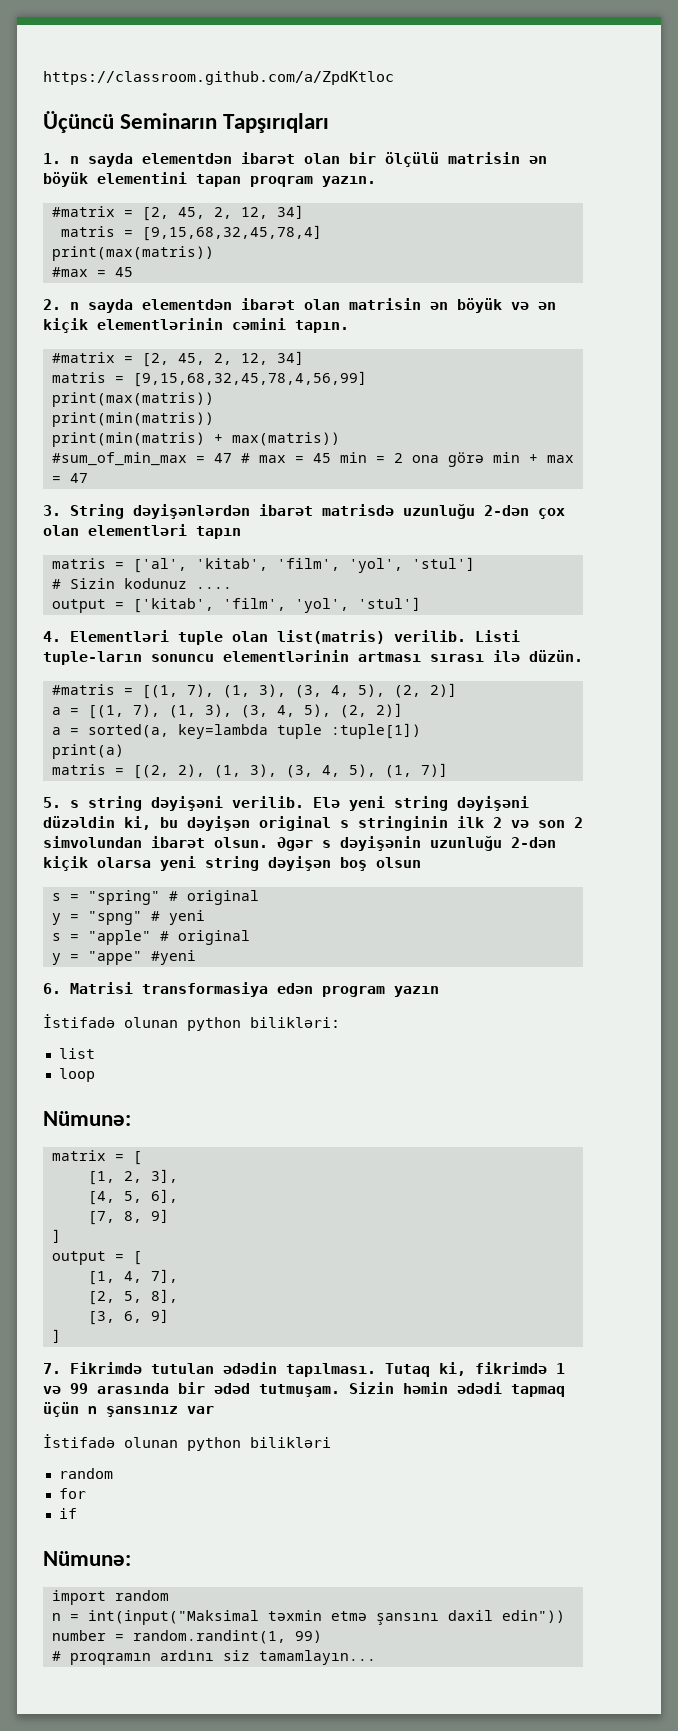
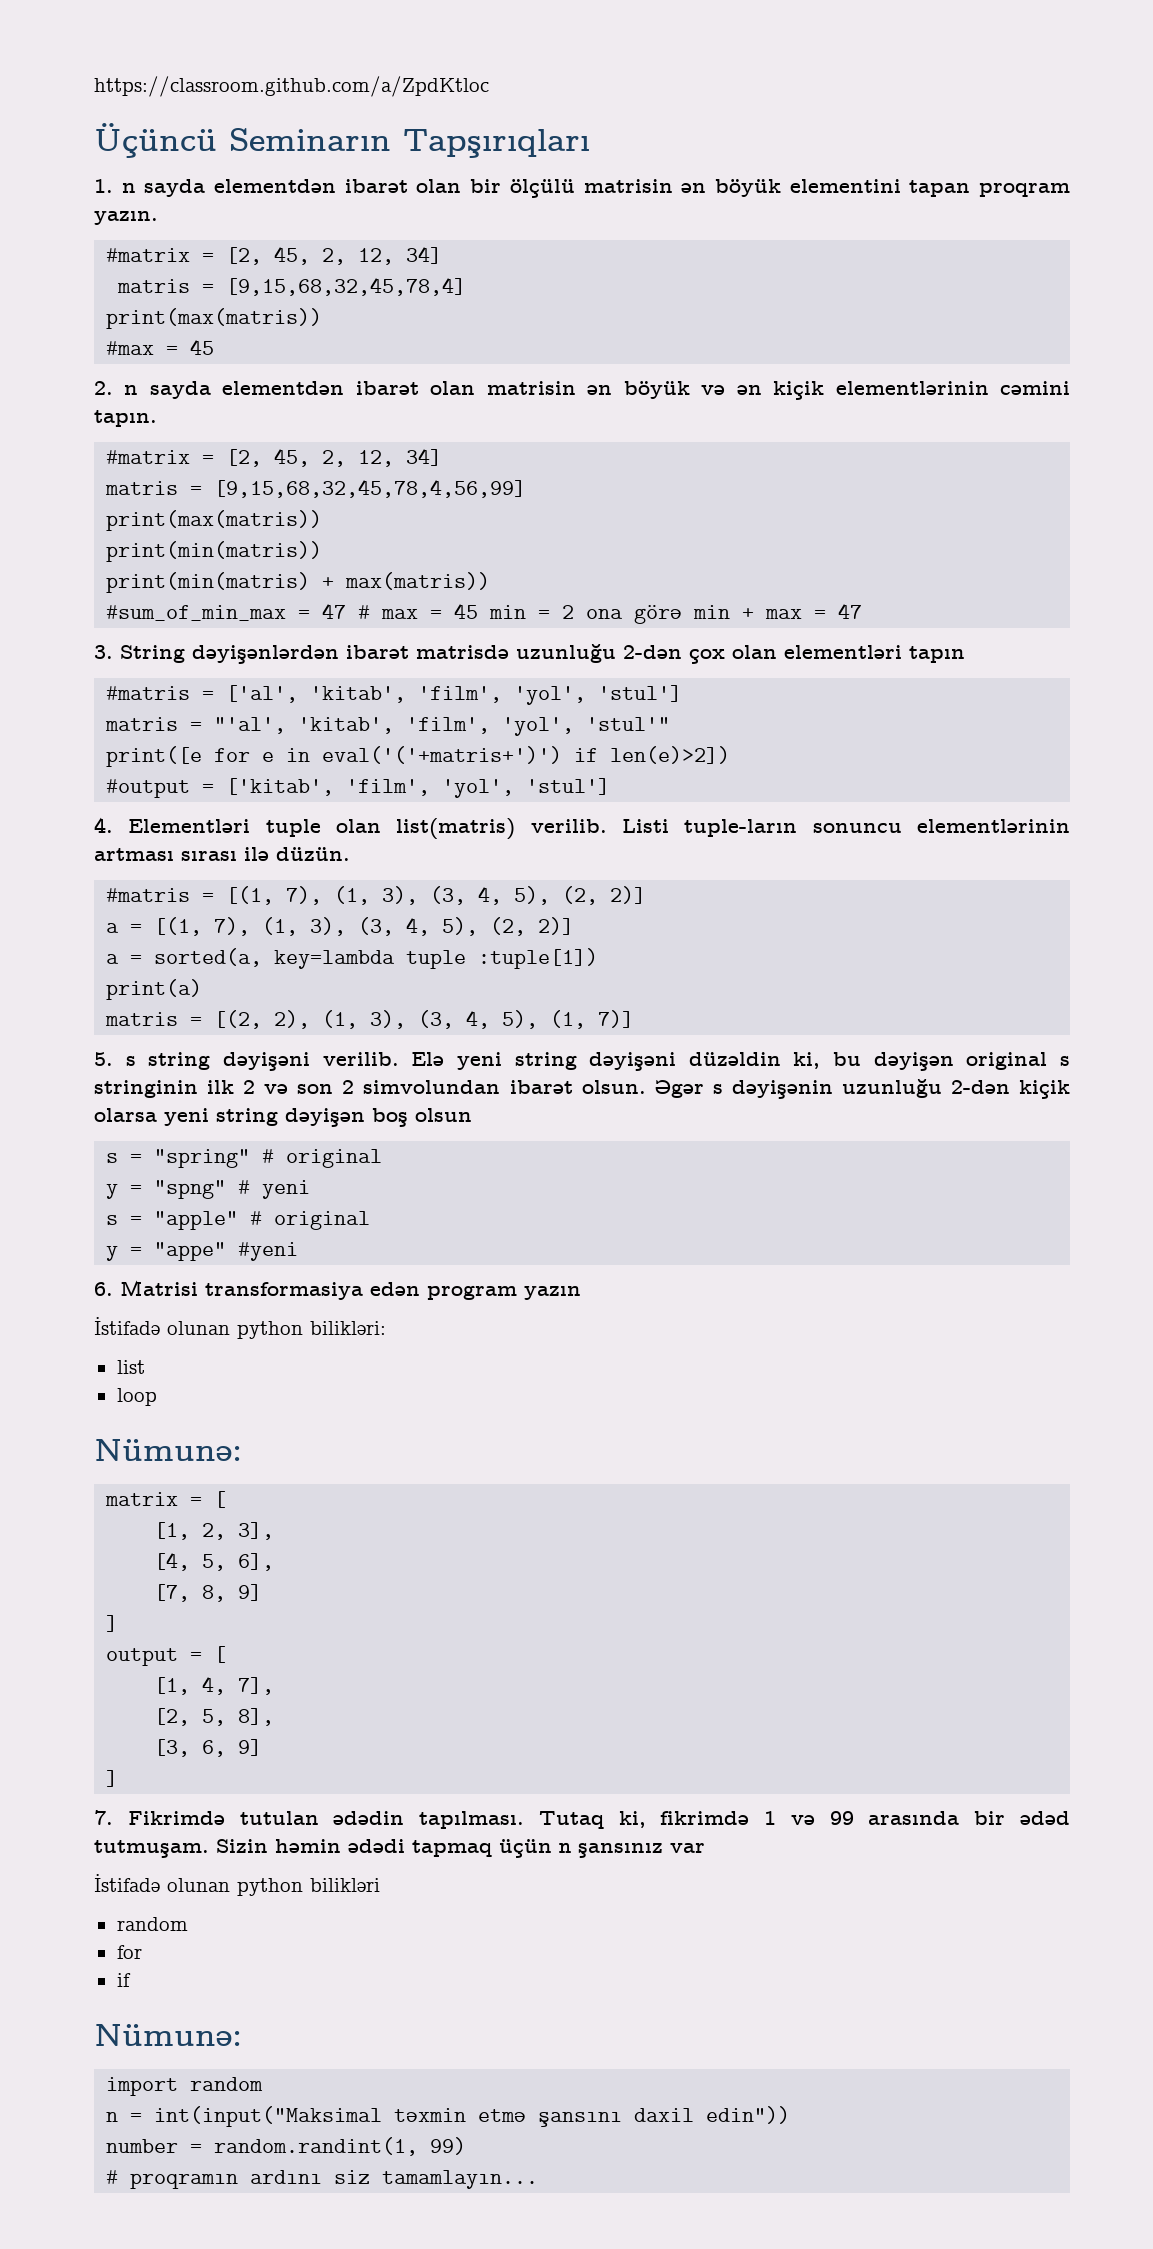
- matris = ['al', 'kitab', 'film', 'yol', 'stul']
+ #matris = ['al', 'kitab', 'film', 'yol', 'stul']
- # Sizin kodunuz ....
- output = ['kitab', 'film', 'yol', 'stul']
+ matris = "'al', 'kitab', 'film', 'yol', 'stul'"
+ print([e for e in eval('('+matris+')') if len(e)>2])
+ #output = ['kitab', 'film', 'yol', 'stul']

